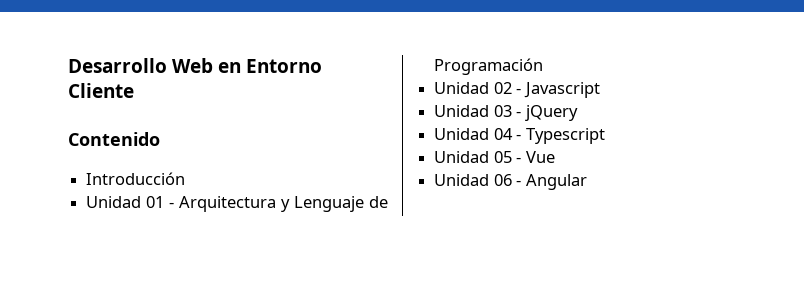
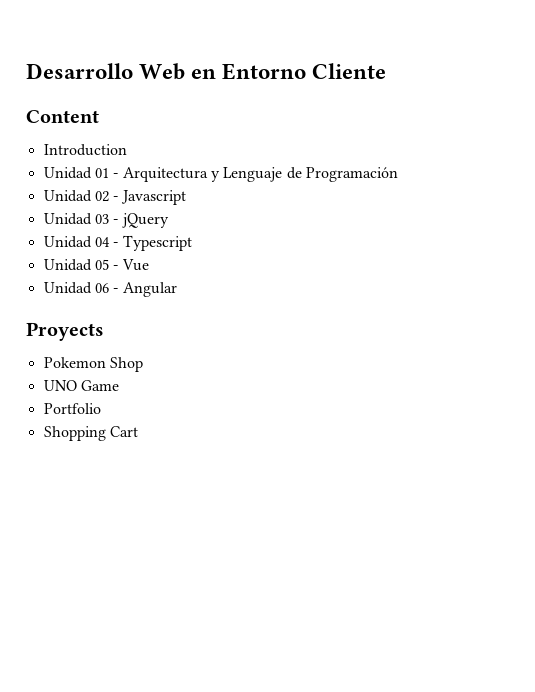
- Contenido
- Introducción
+ Content
+ Introduction
+ Proyects
+ Pokemon Shop
+ UNO Game
+ Portfolio
+ Shopping Cart

